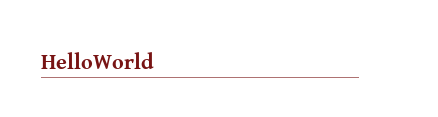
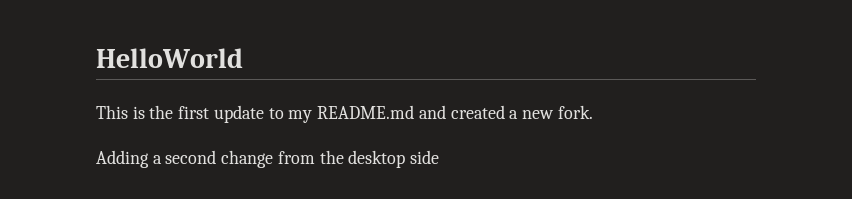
+ This is the first update to my README.md and created a new fork.
+ Adding a second change from the desktop side

